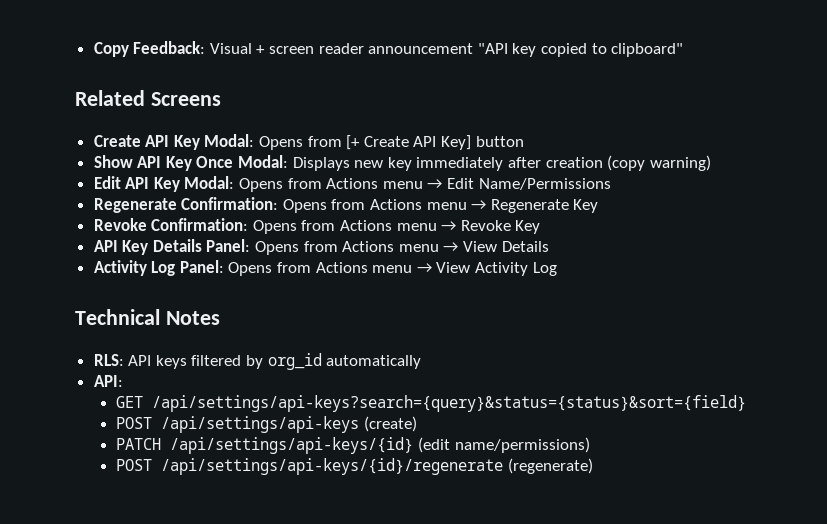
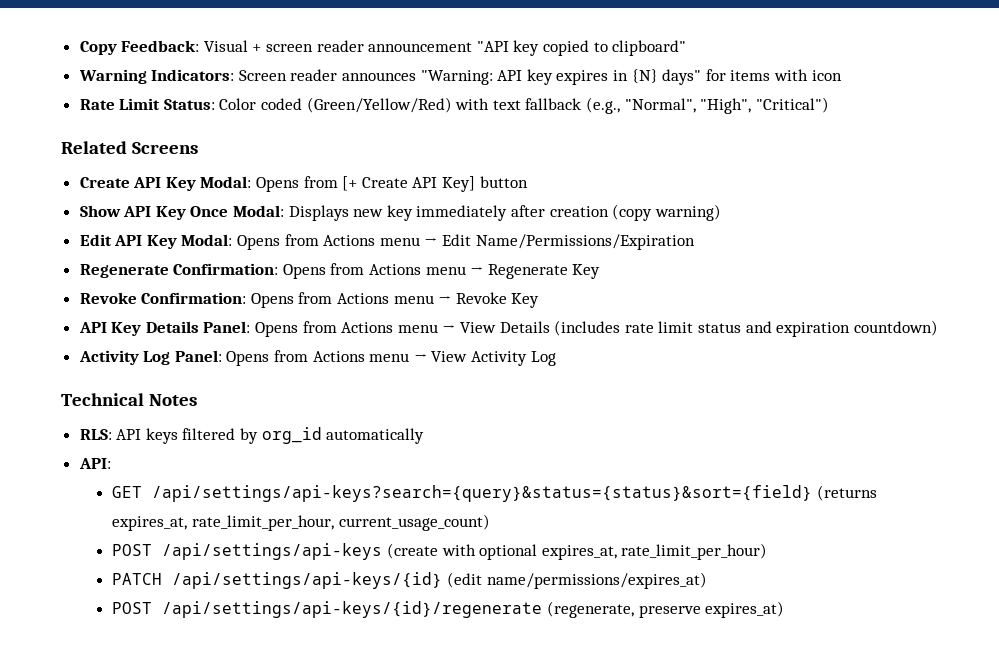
+ Warning Indicators: Screen reader announces "Warning: API key expires in {N} days" for items with icon
+ Rate Limit Status: Color coded (Green/Yellow/Red) with text fallback (e.g., "Normal", "High", "Critical")
- Edit API Key Modal: Opens from Actions menu → Edit Name/Permissions
+ Edit API Key Modal: Opens from Actions menu → Edit Name/Permissions/Expiration
- API Key Details Panel: Opens from Actions menu → View Details
+ API Key Details Panel: Opens from Actions menu → View Details (includes rate limit status and expiration countdown)
- GET /api/settings/api-keys?search={query}&status={status}&sort={field}
- POST /api/settings/api-keys (create)
+ GET /api/settings/api-keys?search={query}&status={status}&sort={field} (returns expires_at, rate_limit_per_hour, current_usage_count)
+ POST /api/settings/api-keys (create with optional expires_at, rate_limit_per_hour)
- PATCH /api/settings/api-keys/{id} (edit name/permissions)
+ PATCH /api/settings/api-keys/{id} (edit name/permissions/expires_at)
- POST /api/settings/api-keys/{id}/regenerate (regenerate)
+ POST /api/settings/api-keys/{id}/regenerate (regenerate, preserve expires_at)

